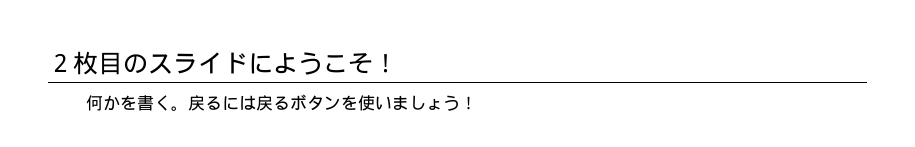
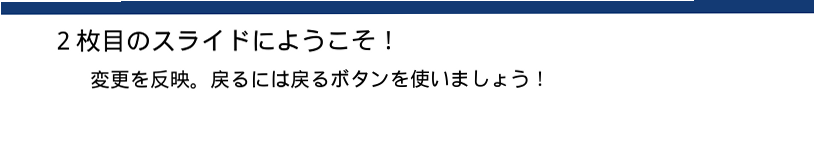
- 何かを書く。
+ 変更を反映。

